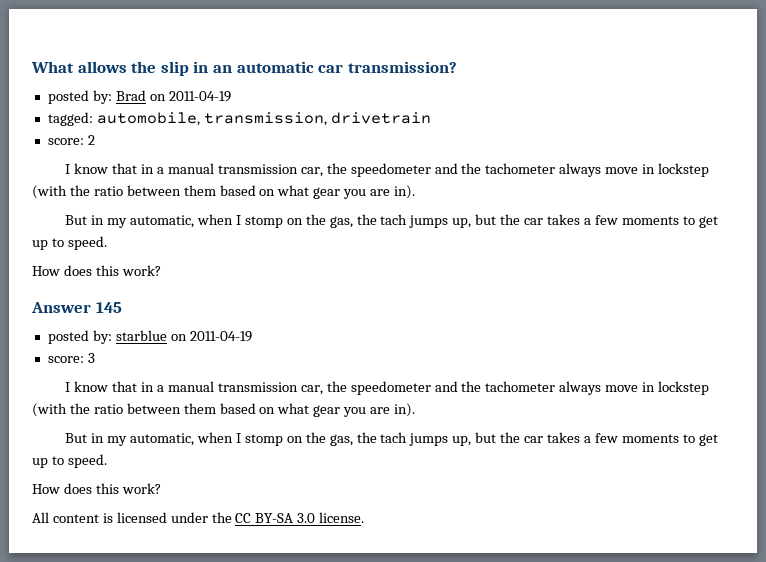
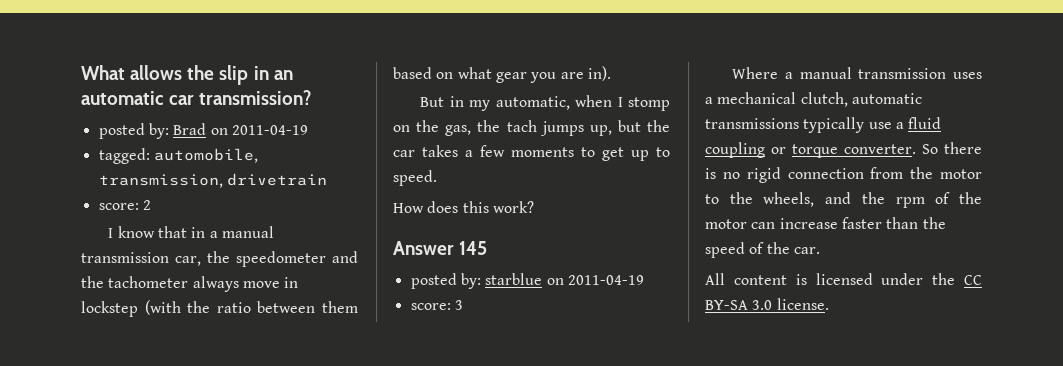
  score: 3
- I know that in a manual transmission car, the speedometer and the tachometer always move in lockstep (with the ratio between them based on what gear you are in).
- But in my automatic, when I stomp on the gas, the tach jumps up, but the car takes a few moments to get up to speed.
- How does this work?
+ Where a manual transmission uses a mechanical clutch, automatic transmissions typically use a fluid coupling or torque converter. So there is no rigid connection from the motor to the wheels, and the rpm of the motor can increase faster than the speed of the car.

